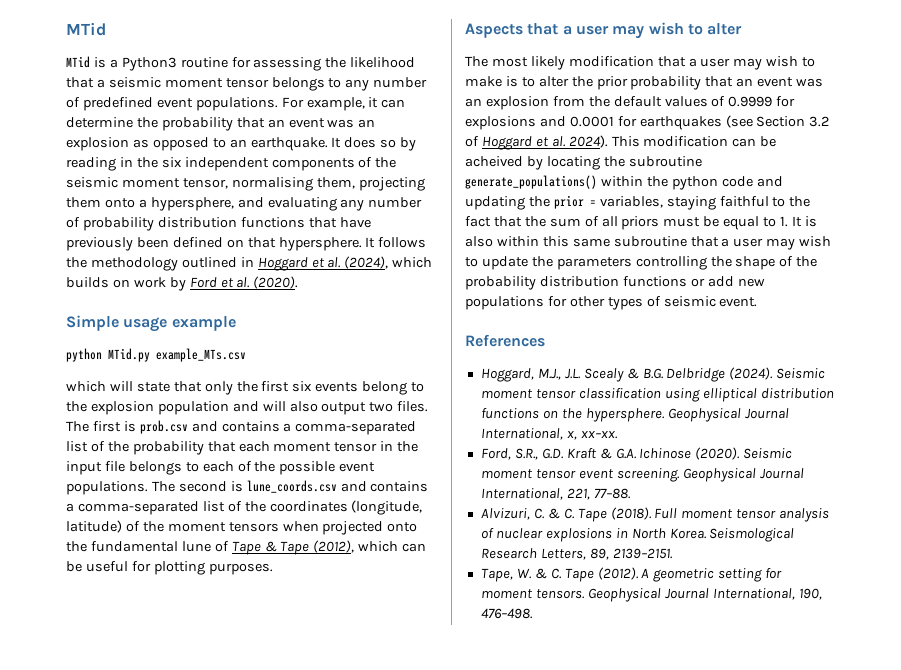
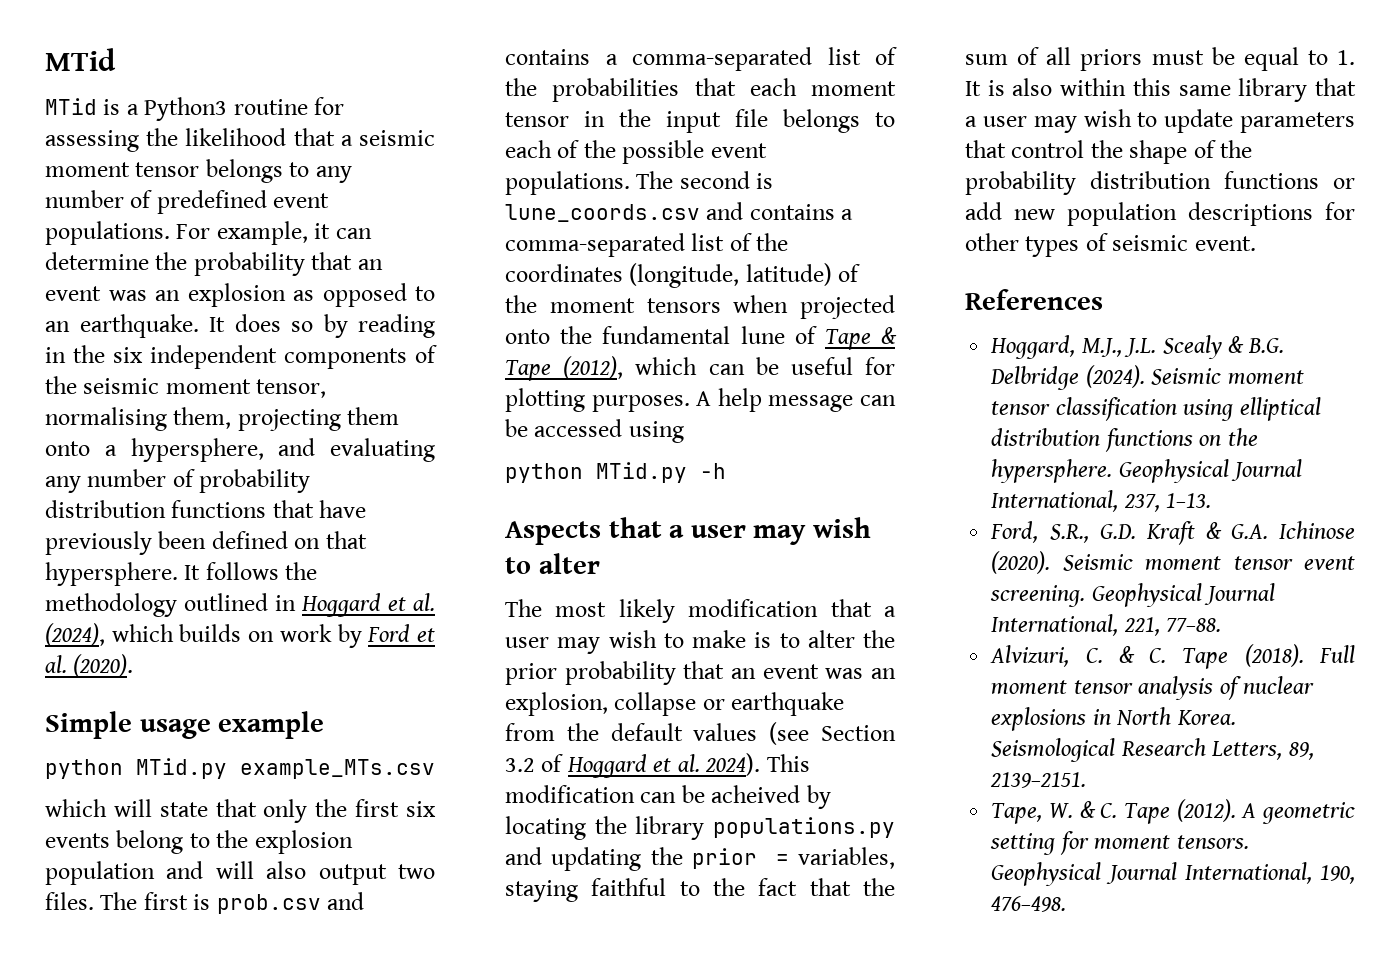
- The first is prob.csv and contains a comma-separated list of the probability that each moment tensor in the input file belongs to each of the possible event populations.
+ The first is prob.csv and contains a comma-separated list of the probabilities that each moment tensor in the input file belongs to each of the possible event populations.
+ A help message can be accessed using
+ python MTid.py -h
- The most likely modification that a user may wish to make is to alter the prior probability that an event was an explosion from the default values of 0.9999 for explosions and 0.0001 for earthquakes (see Section 3.2 of Hoggard et al. 2024).
+ The most likely modification that a user may wish to make is to alter the prior probability that an event was an explosion, collapse or earthquake from the default values (see Section 3.2 of Hoggard et al. 2024).
- This modification can be acheived by locating the subroutine generate_populations() within the python code and updating the prior = variables, staying faithful to the fact that the sum of all priors must be equal to 1. It is also within this same subroutine that a user may wish to update the parameters controlling the shape of the probability distribution functions or add new populations for other types of seismic event.
+ This modification can be acheived by locating the library populations.py and updating the prior = variables, staying faithful to the fact that the sum of all priors must be equal to 1. It is also within this same library that a user may wish to update parameters that control the shape of the probability distribution functions or add new population descriptions for other types of seismic event.
- Geophysical Journal International, x, xx–xx.
+ Geophysical Journal International, 237, 1–13.

